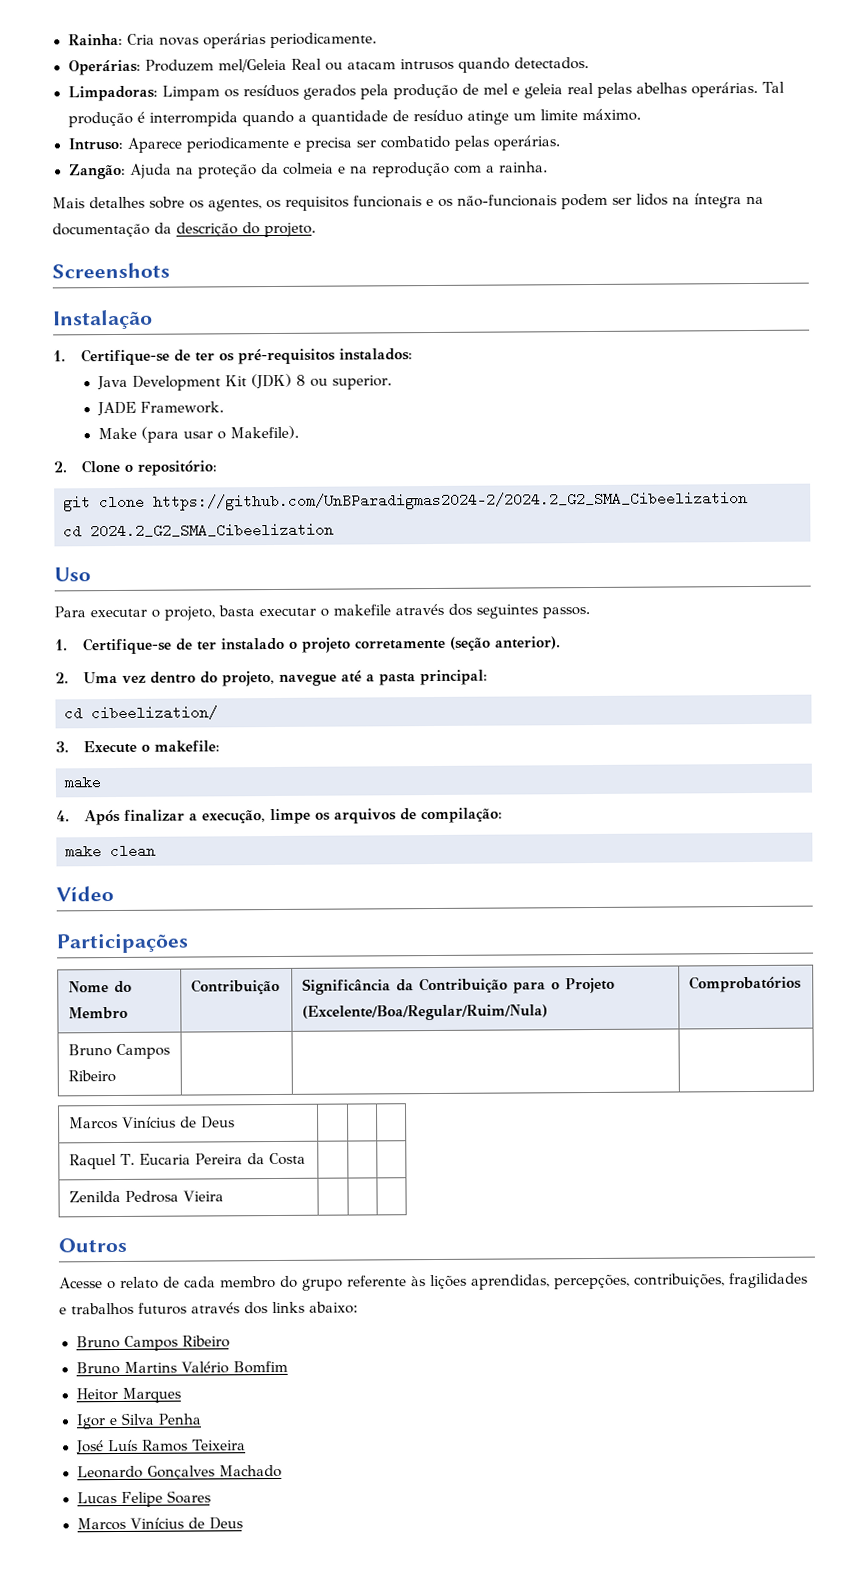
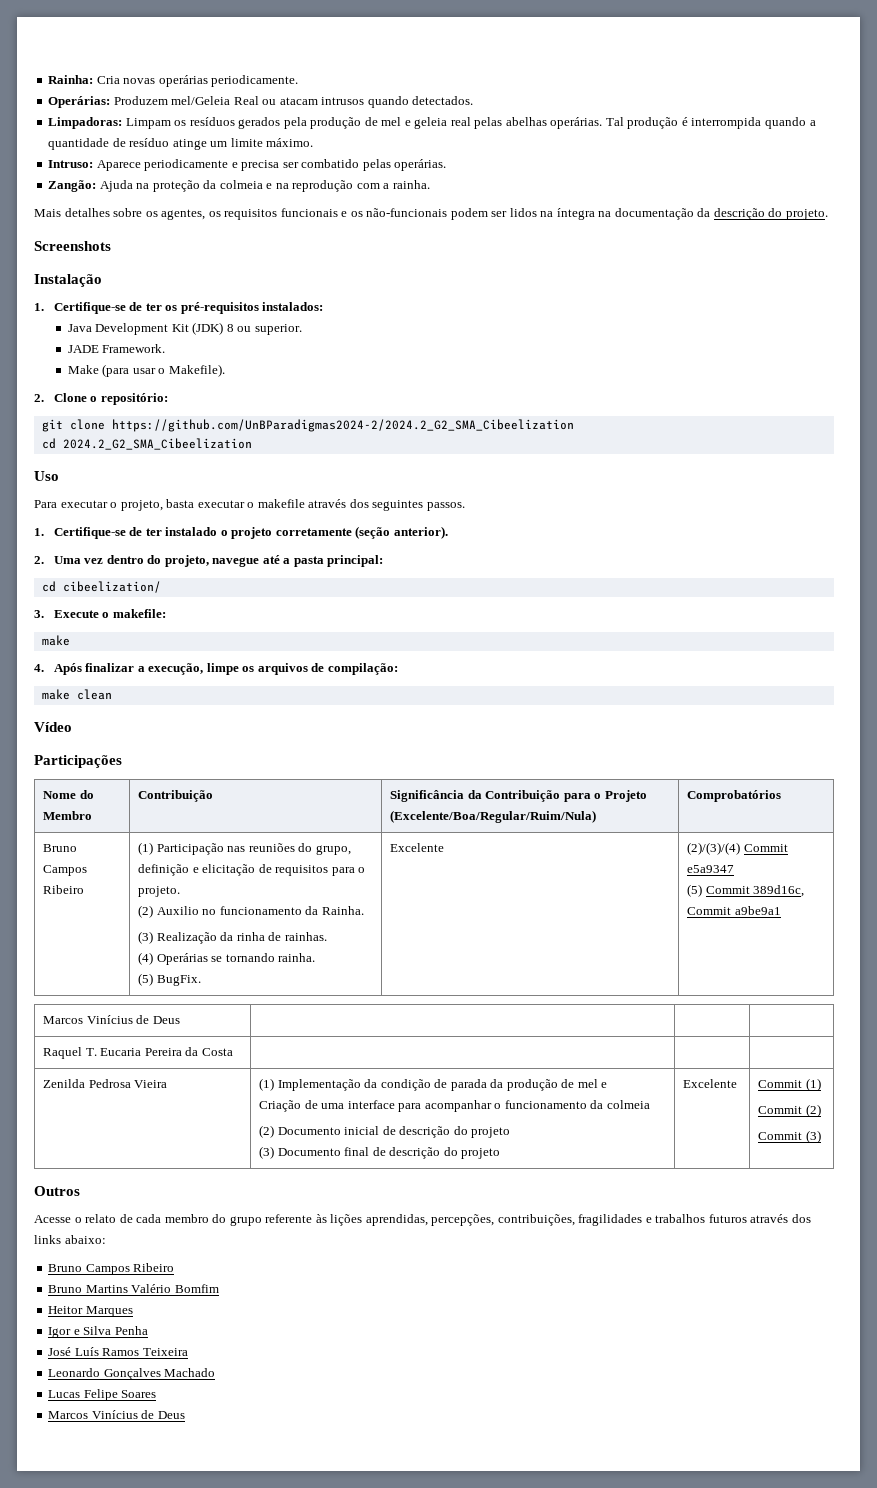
+ (1) Participação nas reuniões do grupo, definição e elicitação de requisitos para o projeto.
+ (2) Auxilio no funcionamento da Rainha.
+ (3) Realização da rinha de rainhas.
+ (4) Operárias se tornando rainha.
+ (5) BugFix. | Excelente | (2)/(3)/(4) Commit e5a9347
+ (5) Commit 389d16c, Commit a9be9a1
+ (1) Implementação da condição de parada da produção de mel e
+ Criação de uma interface para acompanhar o funcionamento da colmeia
+ (2) Documento inicial de descrição do projeto
+ (3) Documento final de descrição do projeto | Excelente | Commit (1)
+ Commit (2)
+ Commit (3)

